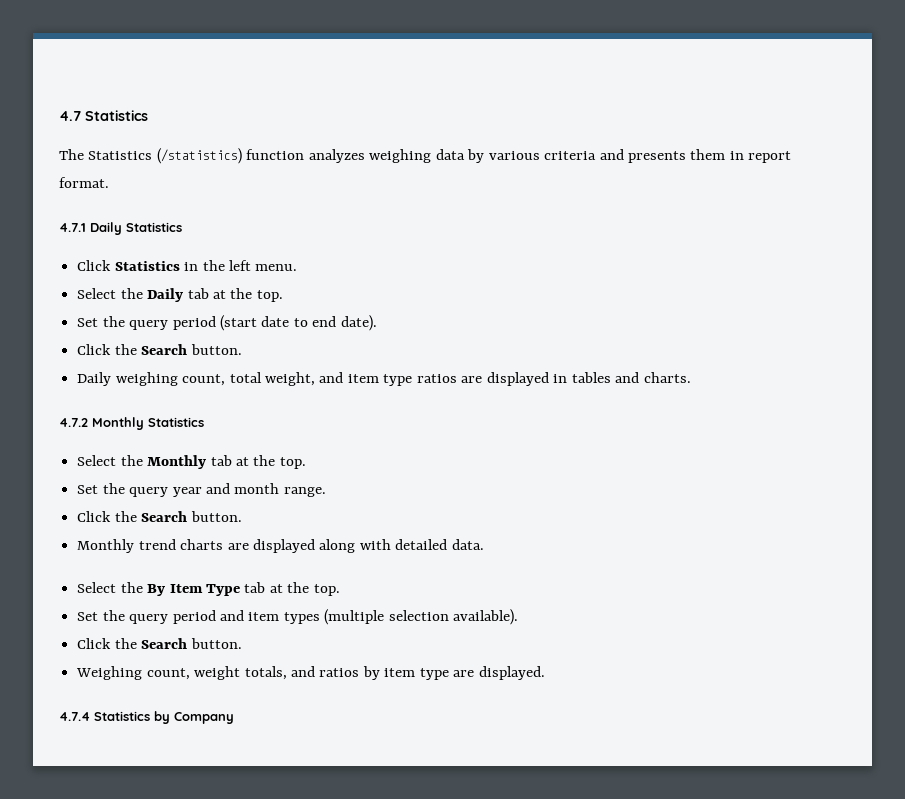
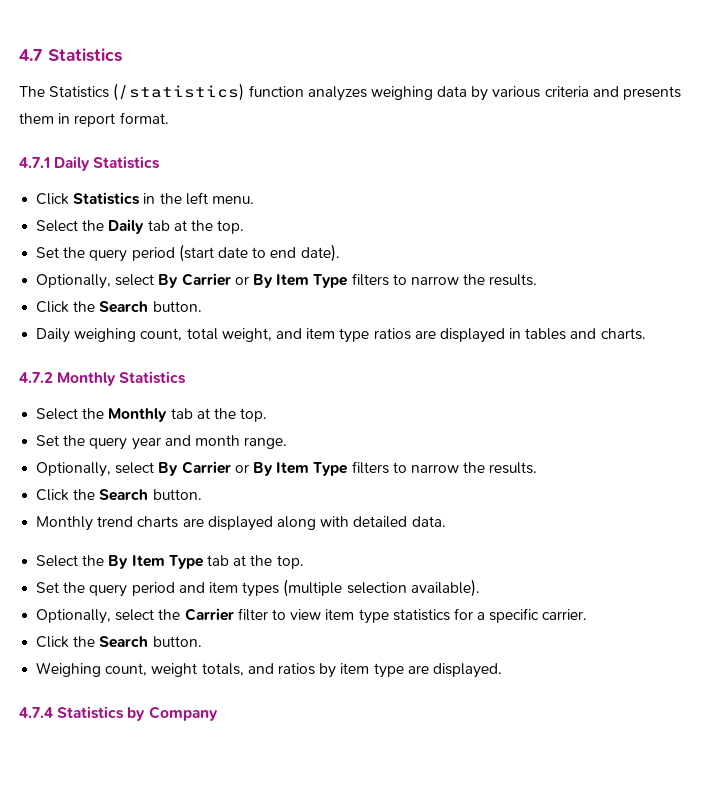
  Set the query period (start date to end date).
+ Optionally, select By Carrier or By Item Type filters to narrow the results.
  Set the query year and month range.
+ Optionally, select By Carrier or By Item Type filters to narrow the results.
+ Optionally, select the Carrier filter to view item type statistics for a specific carrier.

